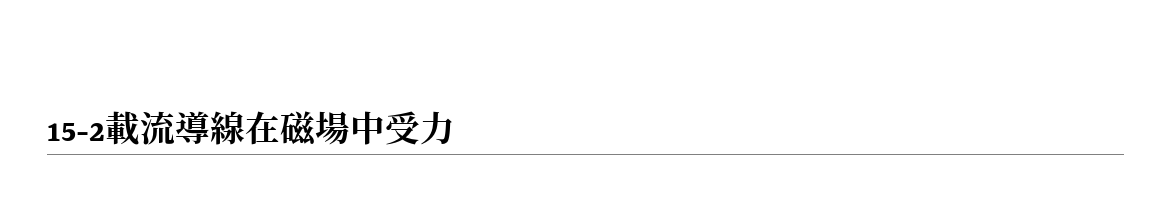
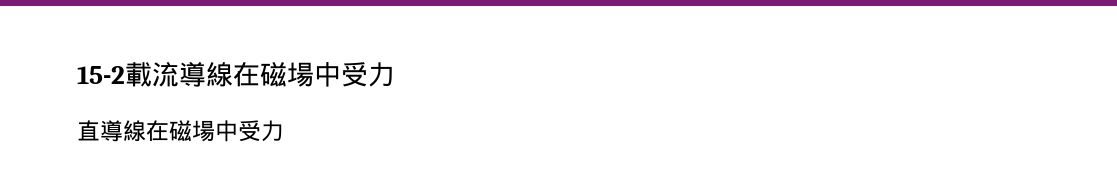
+ 直導線在磁場中受力

